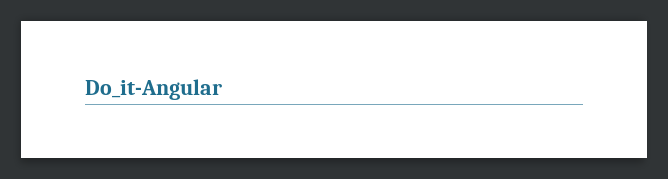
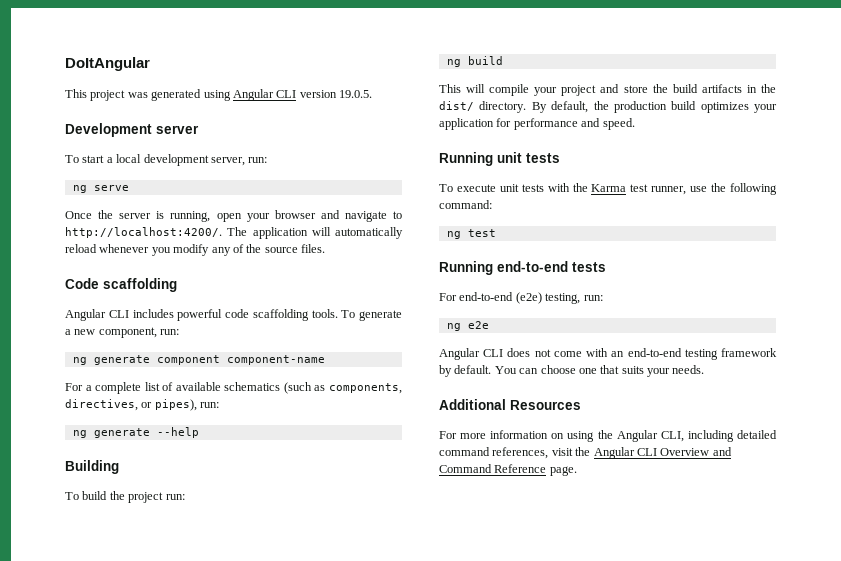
- Do_it-Angular
+ DoItAngular
+ This project was generated using Angular CLI version 19.0.5.
+ Development server
+ To start a local development server, run:
+ ng serve
+ Once the server is running, open your browser and navigate to http://localhost:4200/. The application will automatically reload whenever you modify any of the source files.
+ Code scaffolding
+ Angular CLI includes powerful code scaffolding tools. To generate a new component, run:
+ ng generate component component-name
+ For a complete list of available schematics (such as components, directives, or pipes), run:
+ ng generate --help
+ Building
+ To build the project run:
+ ng build
+ This will compile your project and store the build artifacts in the dist/ directory. By default, the production build optimizes your application for performance and speed.
+ Running unit tests
+ To execute unit tests with the Karma test runner, use the following command:
+ ng test
+ Running end-to-end tests
+ For end-to-end (e2e) testing, run:
+ ng e2e
+ Angular CLI does not come with an end-to-end testing framework by default. You can choose one that suits your needs.
+ Additional Resources
+ For more information on using the Angular CLI, including detailed command references, visit the Angular CLI Overview and Command Reference page.

